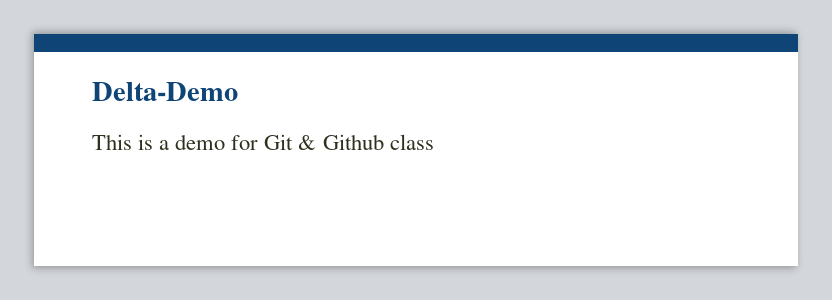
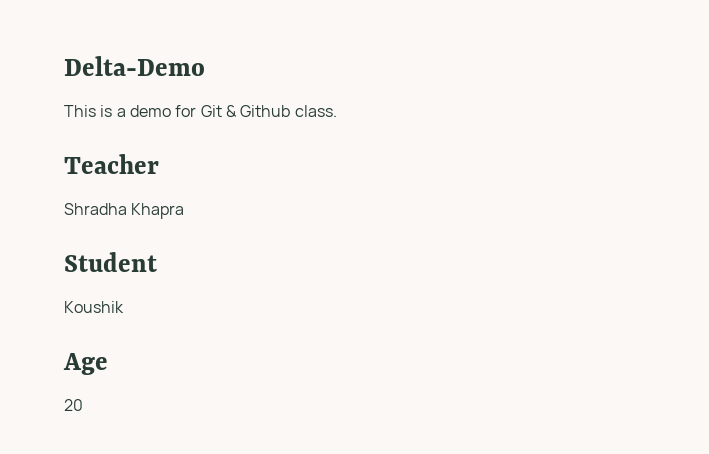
- This is a demo for Git & Github class
+ This is a demo for Git & Github class.
+ Teacher
+ Shradha Khapra
+ Student
+ Koushik
+ Age
+ 20

